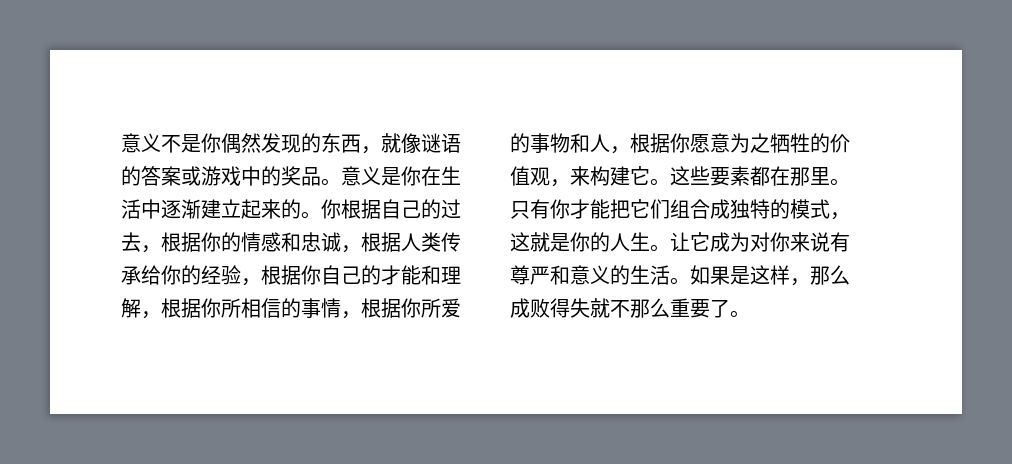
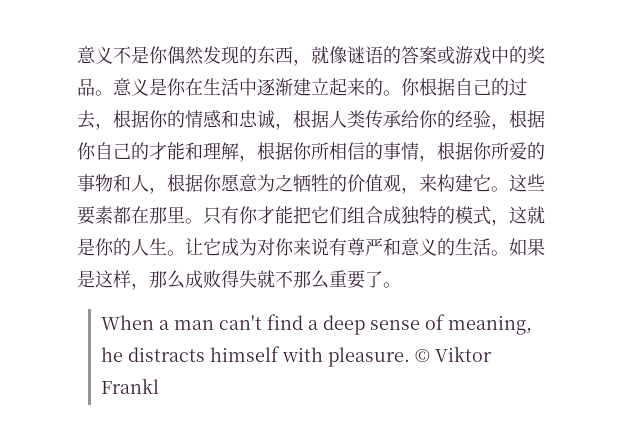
+ When a man can't find a deep sense of meaning, he distracts himself with pleasure. © Viktor Frankl

